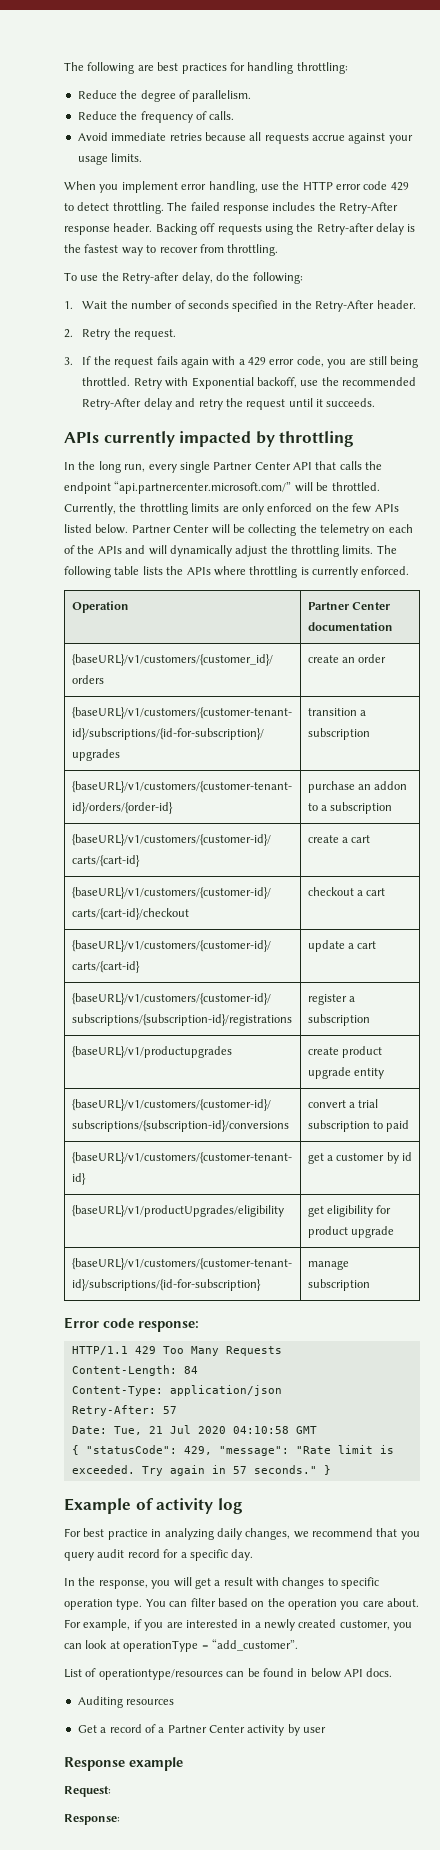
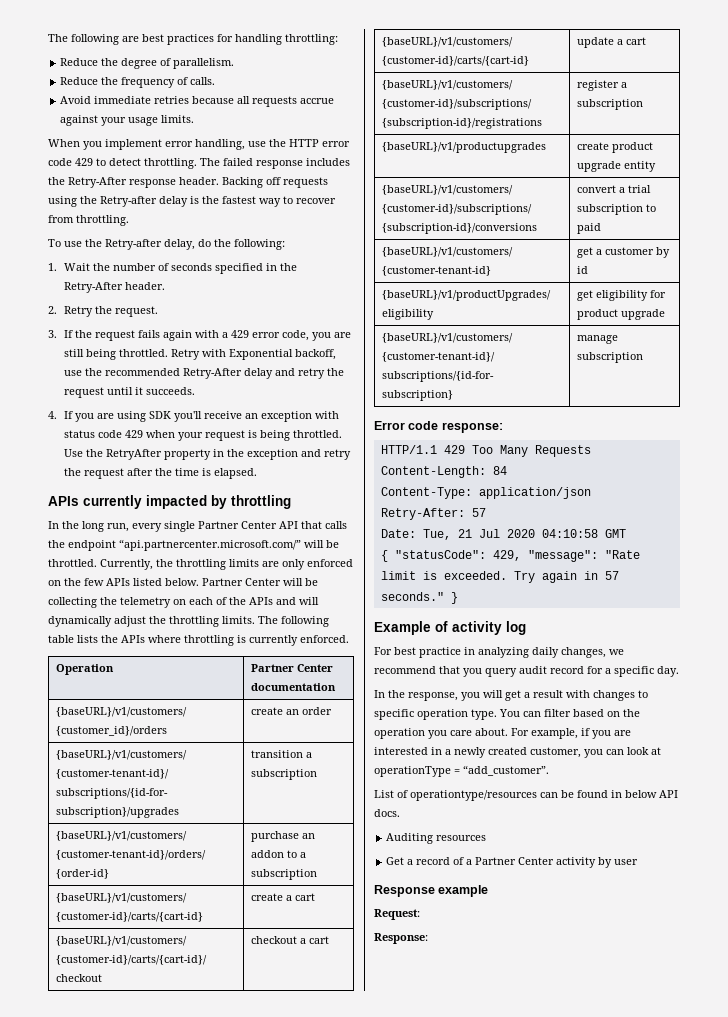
+ 4. If you are using SDK you'll receive an exception with status code 429 when your request is being throttled. Use the RetryAfter property in the exception and retry the request after the time is elapsed.

